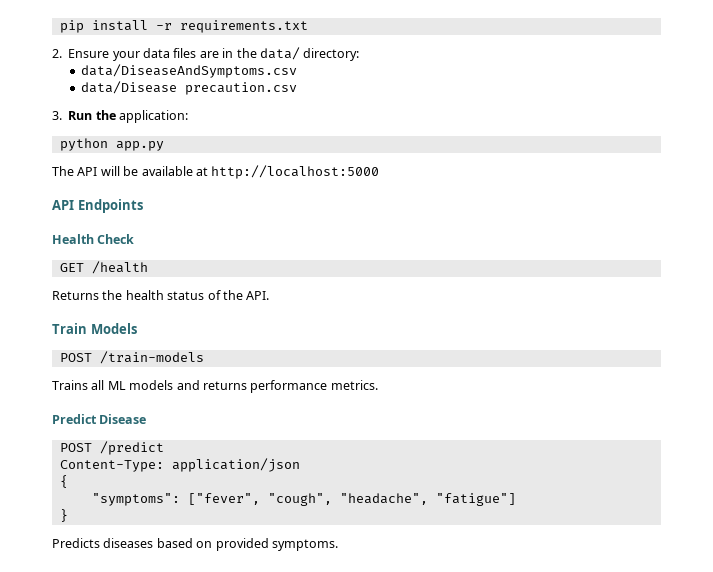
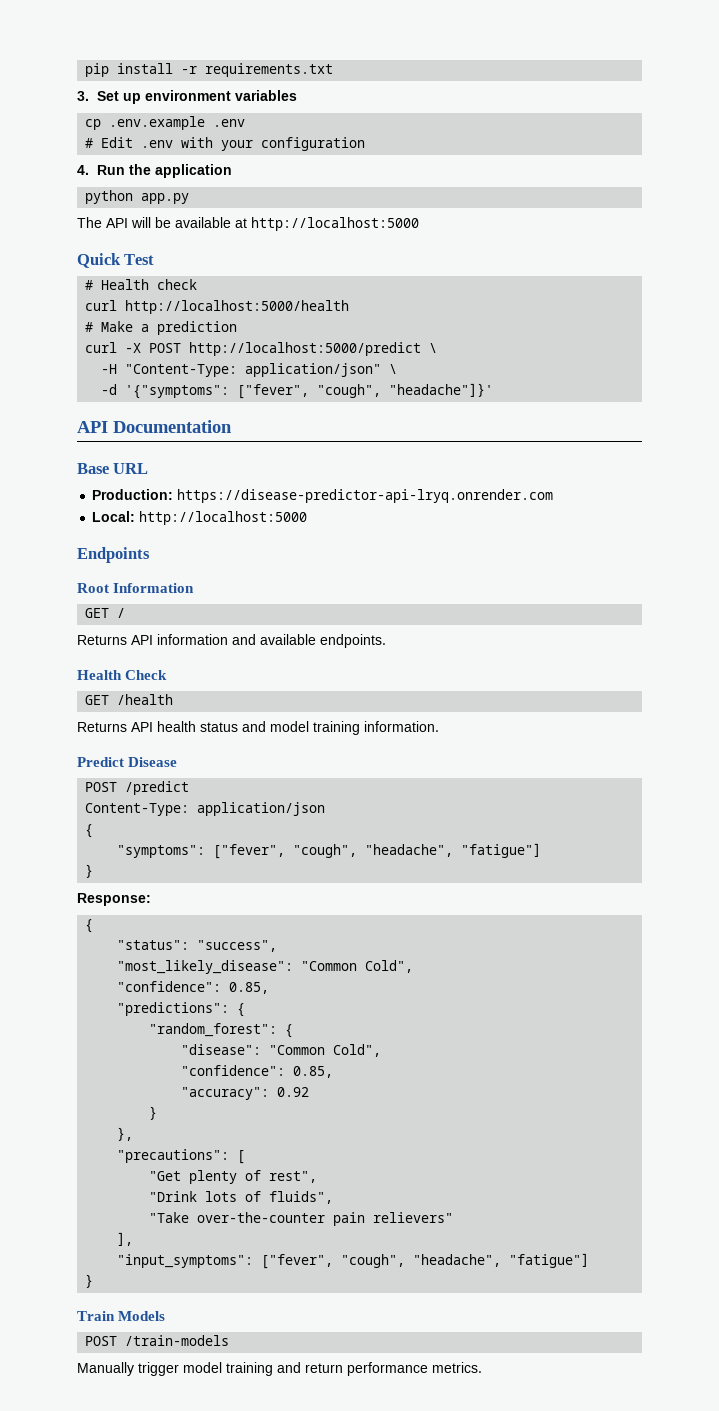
- 2. Ensure your data files are in the data/ directory:
- data/DiseaseAndSymptoms.csv
- data/Disease precaution.csv
- 3. Run the application:
+ 3. Set up environment variables
+ cp .env.example .env
+ # Edit .env with your configuration
+ 4. Run the application
- API Endpoints
+ Quick Test
+ # Health check
+ curl http://localhost:5000/health
+ # Make a prediction
+ curl -X POST http://localhost:5000/predict \
+ -H "Content-Type: application/json" \
+ -d '{"symptoms": ["fever", "cough", "headache"]}'
+ API Documentation
+ Base URL
+ Production: https://disease-predictor-api-lryq.onrender.com
+ Local: http://localhost:5000
+ Endpoints
+ Root Information
+ GET /
+ Returns API information and available endpoints.
- Returns the health status of the API.
- Train Models
- POST /train-models
- Trains all ML models and returns performance metrics.
+ Returns API health status and model training information.
- Predicts diseases based on provided symptoms.
+ Response:
+ {
+ "status": "success",
+ "most_likely_disease": "Common Cold",
+ "confidence": 0.85,
+ "predictions": {
+ "random_forest": {
+ "disease": "Common Cold",
+ "confidence": 0.85,
+ "accuracy": 0.92
+ }
+ },
+ "precautions": [
+ "Get plenty of rest",
+ "Drink lots of fluids",
+ "Take over-the-counter pain relievers"
+ ],
+ "input_symptoms": ["fever", "cough", "headache", "fatigue"]
+ }
+ Train Models
+ POST /train-models
+ Manually trigger model training and return performance metrics.

